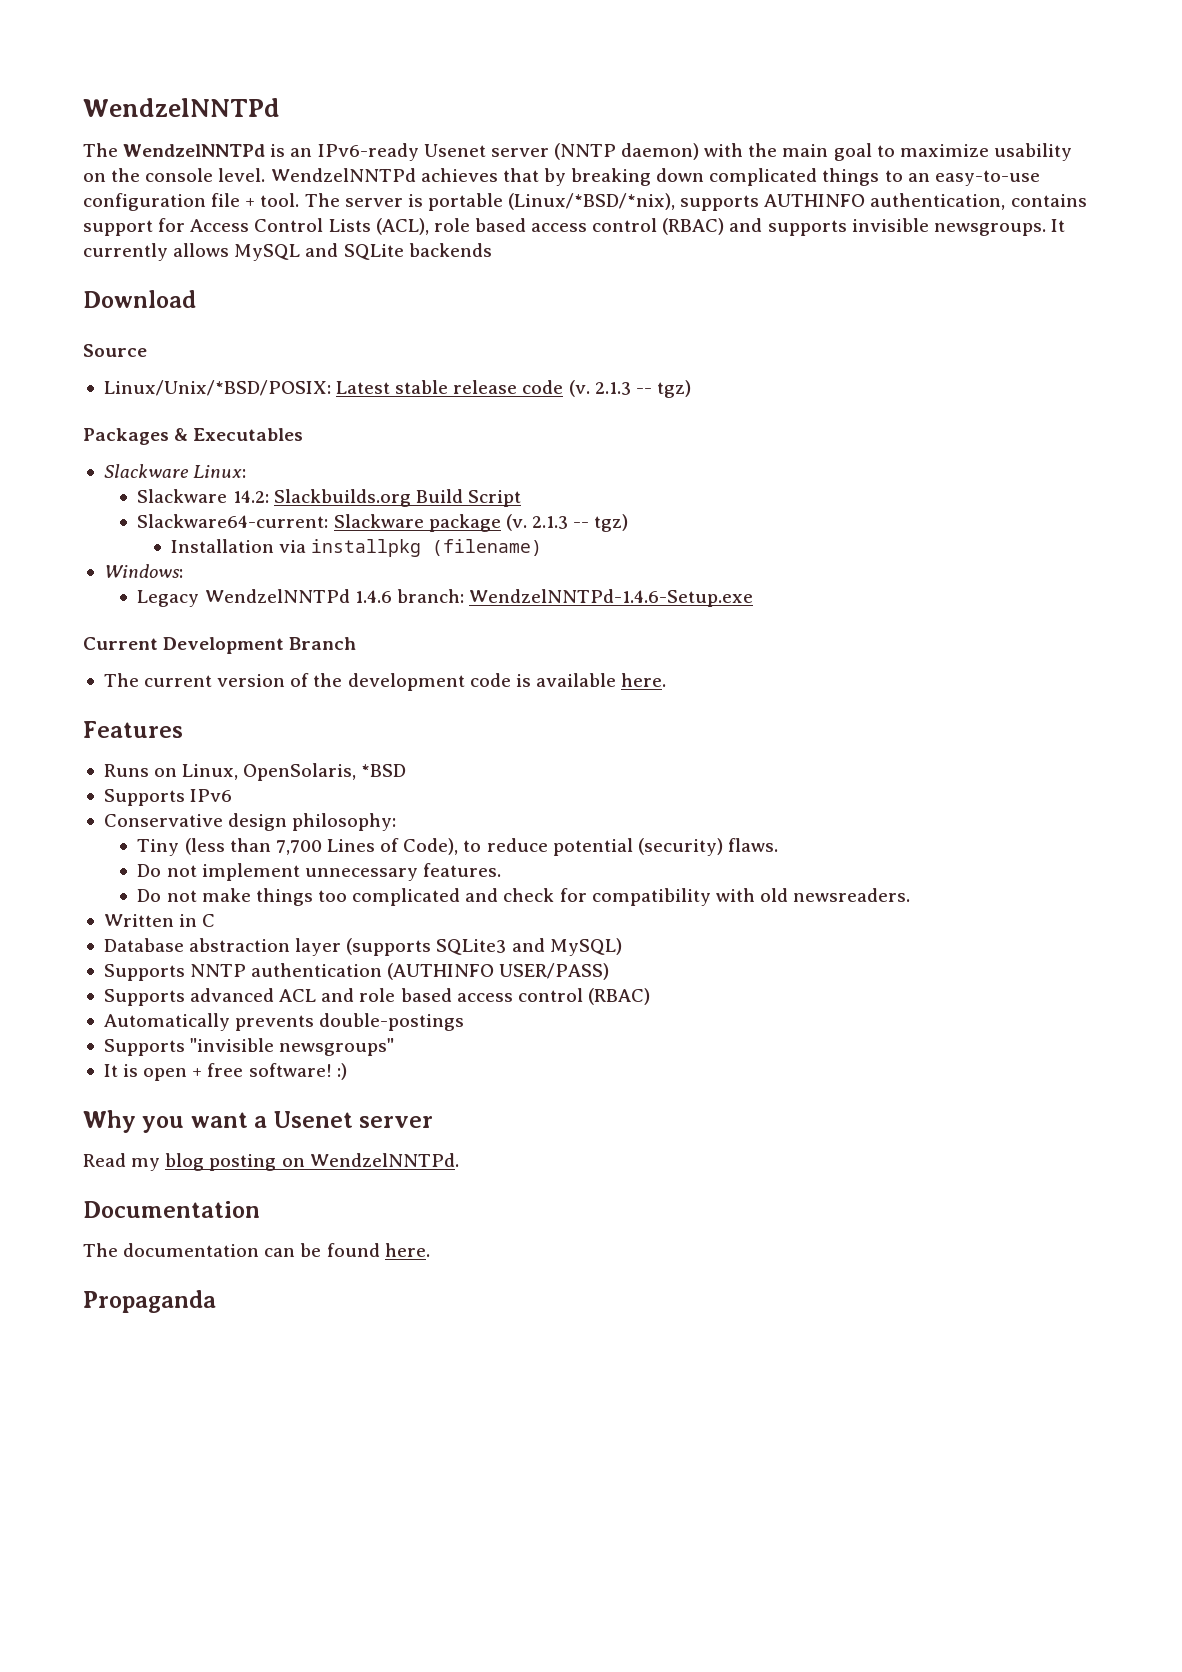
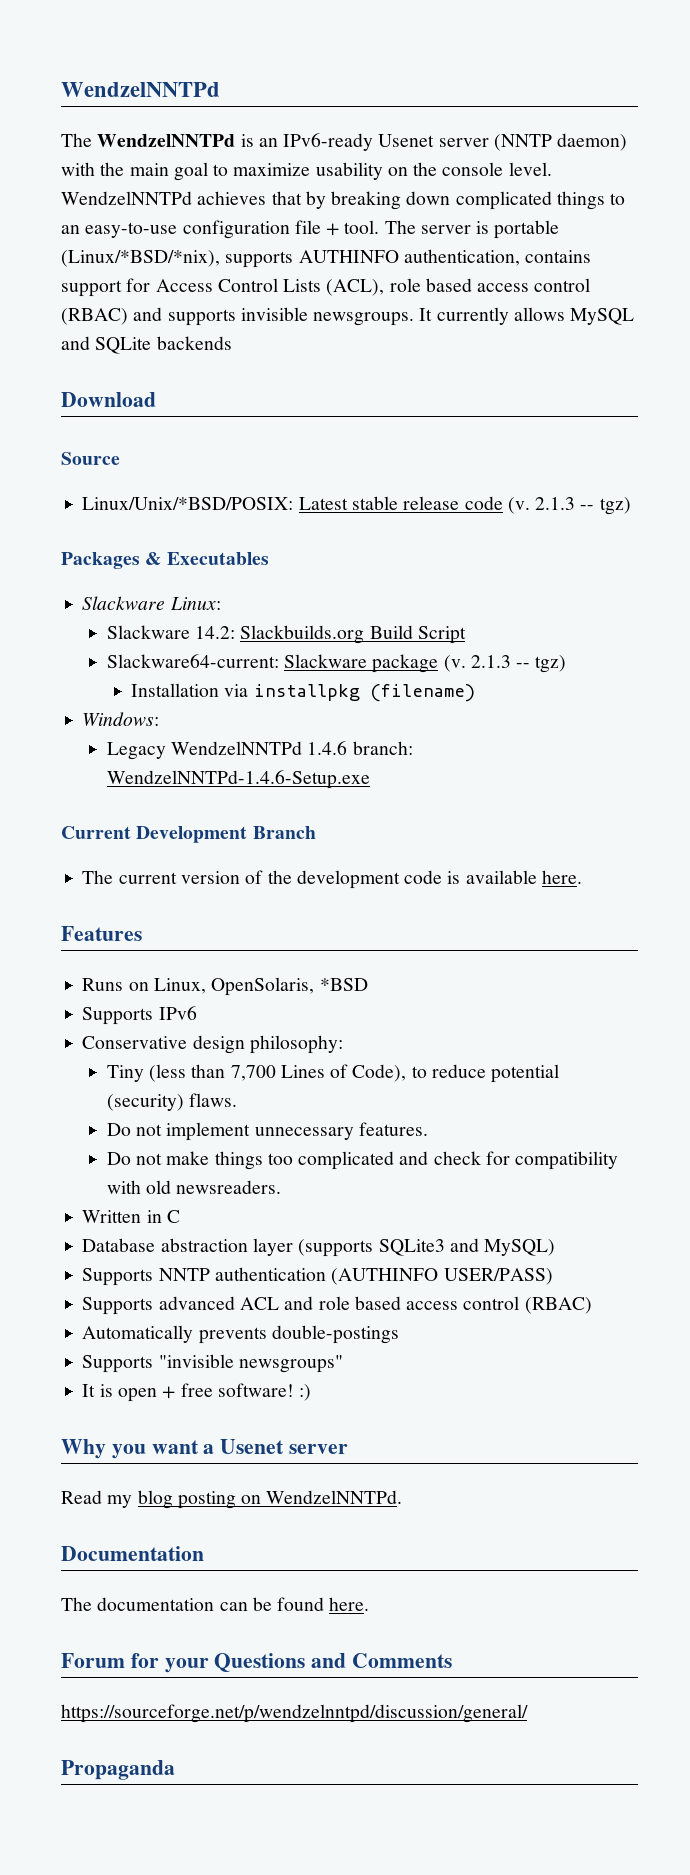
+ Forum for your Questions and Comments
+ https://sourceforge.net/p/wendzelnntpd/discussion/general/

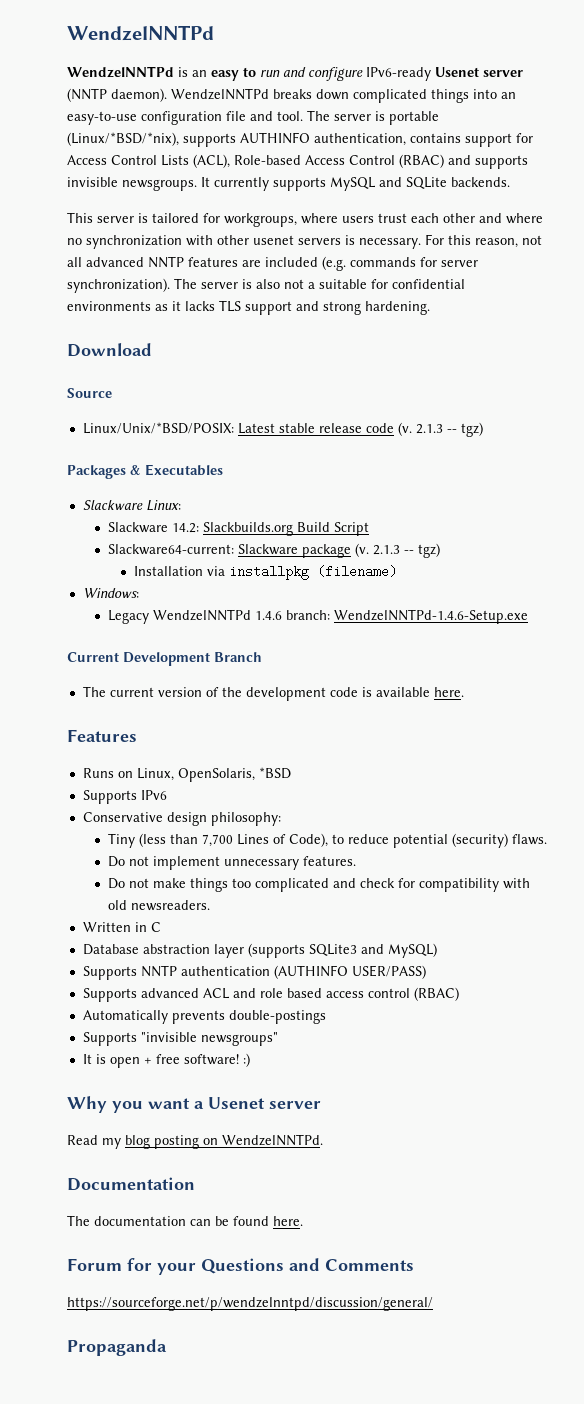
- The WendzelNNTPd is an IPv6-ready Usenet server (NNTP daemon) with the main goal to maximize usability on the console level. WendzelNNTPd achieves that by breaking down complicated things to an easy-to-use configuration file + tool.
+ WendzelNNTPd is an easy to run and configure IPv6-ready Usenet server (NNTP daemon). WendzelNNTPd breaks down complicated things into an easy-to-use configuration file and tool.
- The server is portable (Linux/*BSD/*nix), supports AUTHINFO authentication, contains support for Access Control Lists (ACL), role based access control (RBAC) and supports invisible newsgroups.
+ The server is portable (Linux/*BSD/*nix), supports AUTHINFO authentication, contains support for Access Control Lists (ACL), Role-based Access Control (RBAC) and supports invisible newsgroups.
- It currently allows MySQL and SQLite backends
+ It currently supports MySQL and SQLite backends.
+ This server is tailored for workgroups, where users trust each other and where no synchronization with other usenet servers is necessary. For this reason, not all advanced NNTP features are included (e.g. commands for server synchronization). The server is also not a suitable for confidential environments as it lacks TLS support and strong hardening.

